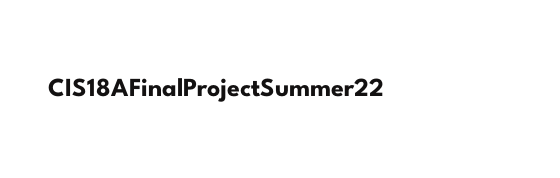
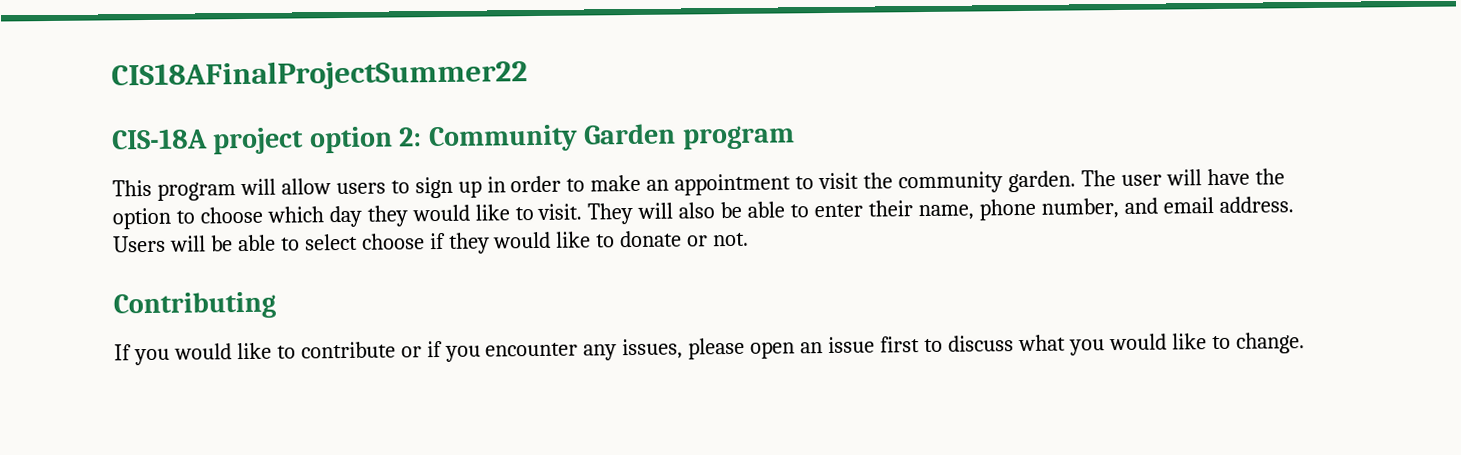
+ CIS-18A project option 2: Community Garden program
+ This program will allow users to sign up in order to make an appointment to visit the community garden. The user will have the option to choose which day they would like to visit. They will also be able to enter their name, phone number, and email address. Users will be able to select choose if they would like to donate or not.
+ Contributing
+ If you would like to contribute or if you encounter any issues, please open an issue first to discuss what you would like to change.

